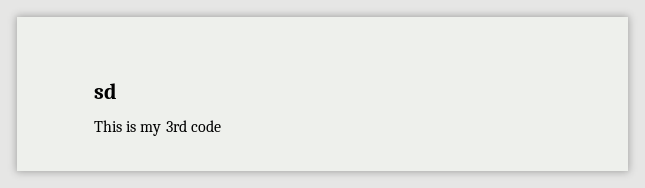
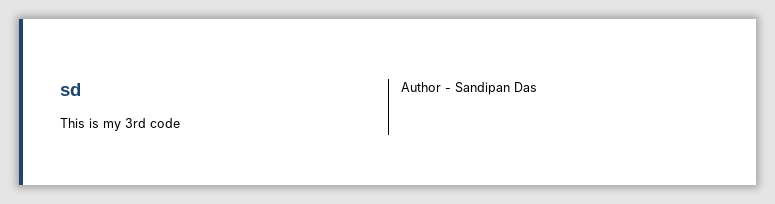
+ Author - Sandipan Das

